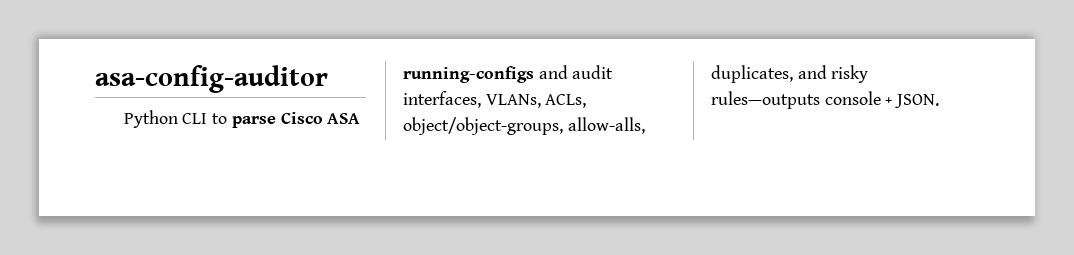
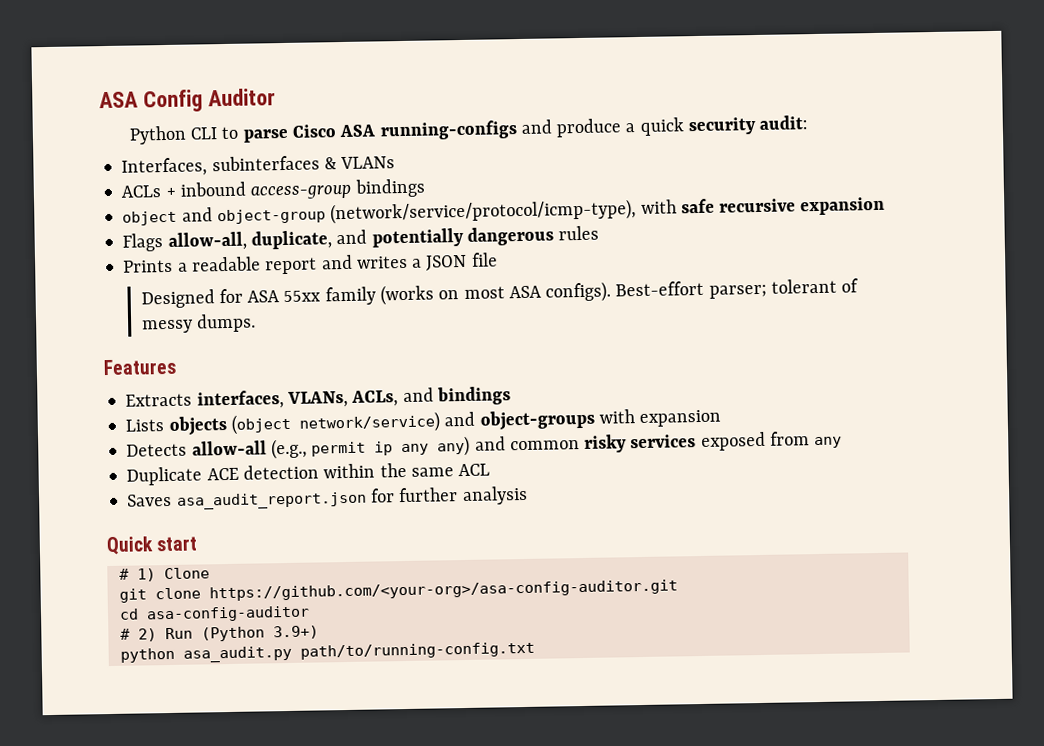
- asa-config-auditor
+ ASA Config Auditor
- Python CLI to parse Cisco ASA running-configs and audit interfaces, VLANs, ACLs, object/object-groups, allow-alls, duplicates, and risky rules—outputs console + JSON.
+ Python CLI to parse Cisco ASA running-configs and produce a quick security audit:
+ Interfaces, subinterfaces & VLANs
+ ACLs + inbound access-group bindings
+ object and object-group (network/service/protocol/icmp-type), with safe recursive expansion
+ Flags allow-all, duplicate, and potentially dangerous rules
+ Prints a readable report and writes a JSON file
+ Designed for ASA 55xx family (works on most ASA configs). Best-effort parser; tolerant of messy dumps.
+ Features
+ Extracts interfaces, VLANs, ACLs, and bindings
+ Lists objects (object network/service) and object-groups with expansion
+ Detects allow-all (e.g., permit ip any any) and common risky services exposed from any
+ Duplicate ACE detection within the same ACL
+ Saves asa_audit_report.json for further analysis
+ Quick start
+ # 1) Clone
+ git clone https://github.com/<your-org>/asa-config-auditor.git
+ cd asa-config-auditor
+ # 2) Run (Python 3.9+)
+ python asa_audit.py path/to/running-config.txt

